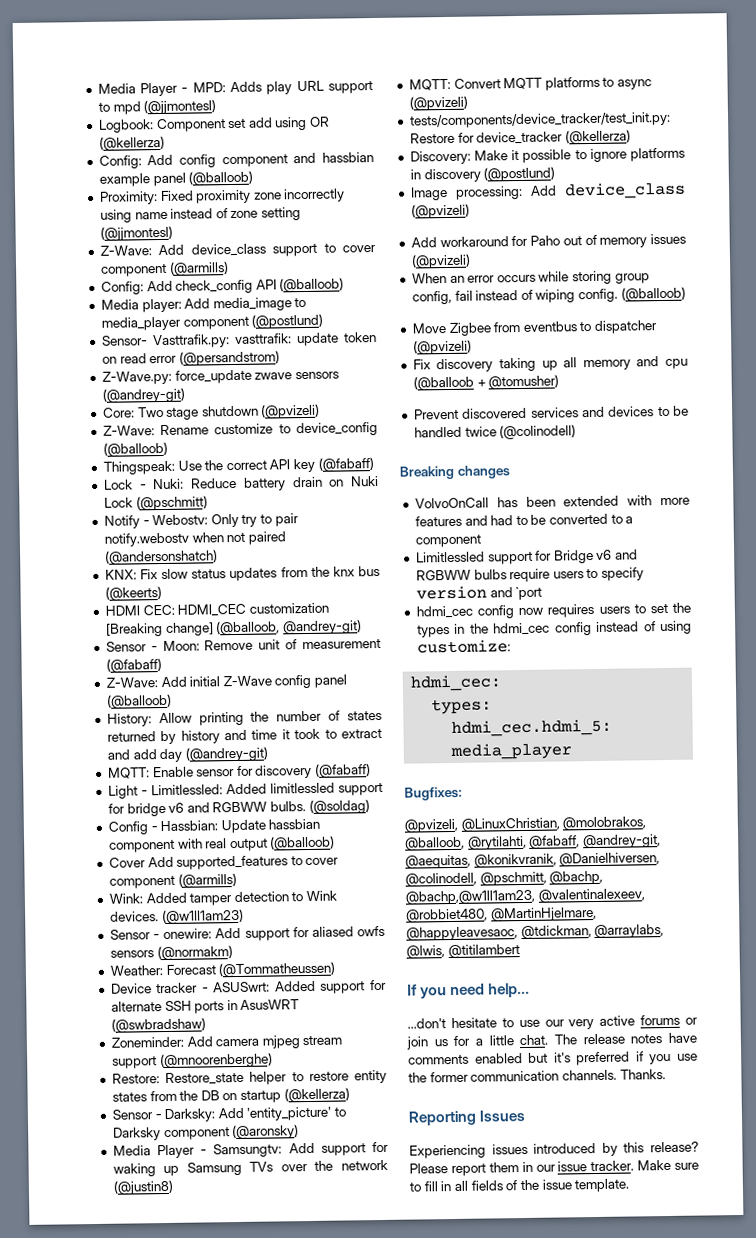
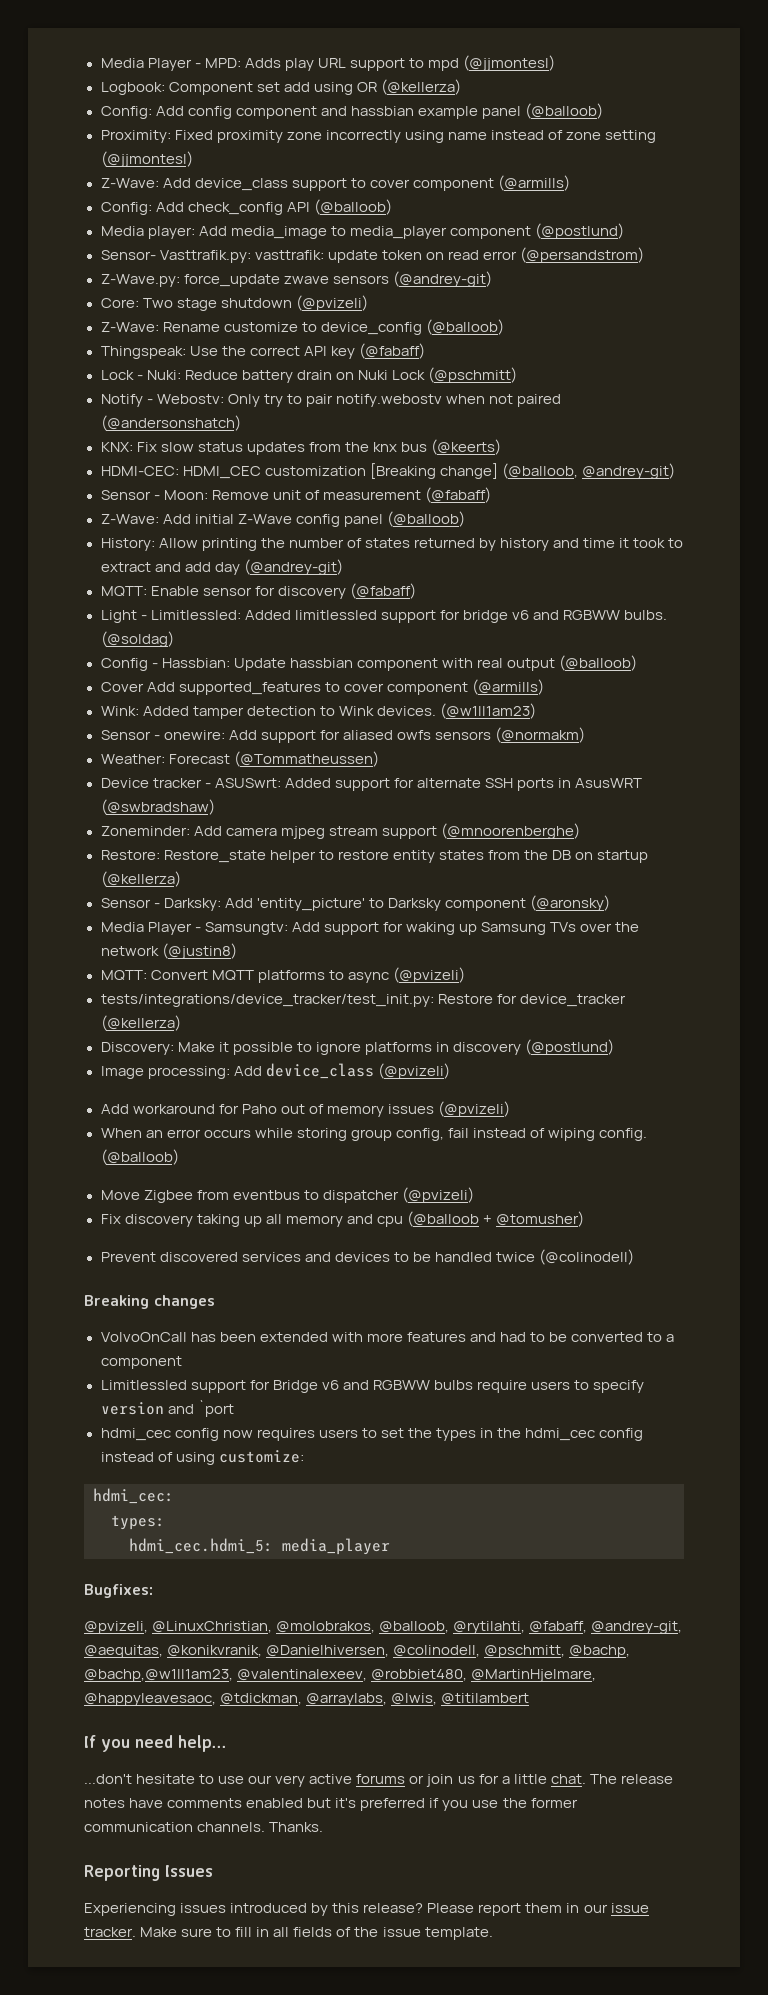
- HDMI CEC: HDMI_CEC customization [Breaking change] (@balloob, @andrey-git)
+ HDMI-CEC: HDMI_CEC customization [Breaking change] (@balloob, @andrey-git)
- tests/components/device_tracker/test_init.py: Restore for device_tracker (@kellerza)
+ tests/integrations/device_tracker/test_init.py: Restore for device_tracker (@kellerza)

